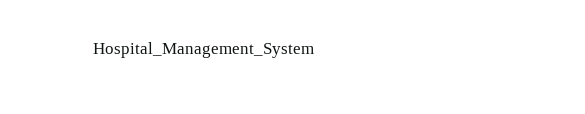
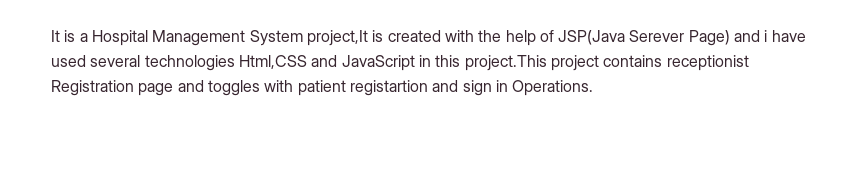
- Hospital_Management_System
+ It is a Hospital Management System project,It is created with the help of JSP(Java Serever Page) and i have used several technologies Html,CSS and JavaScript in this project.This project contains receptionist Registration page and toggles with patient registartion and sign in Operations.

